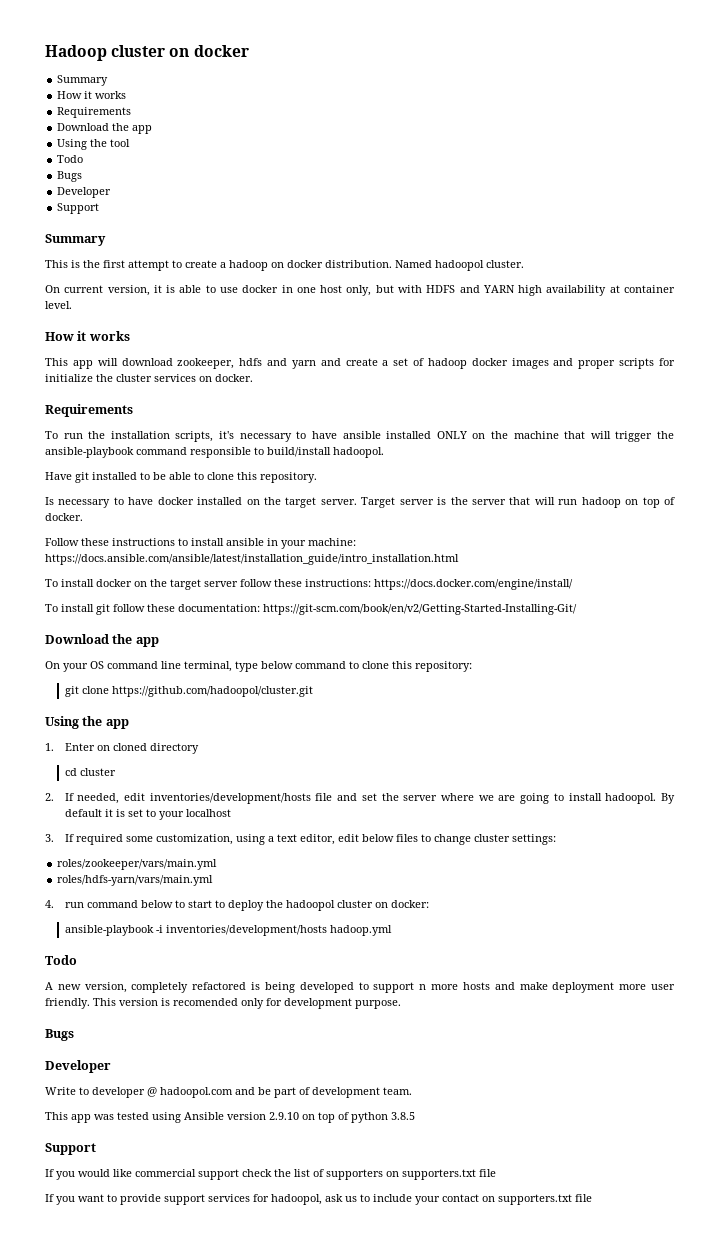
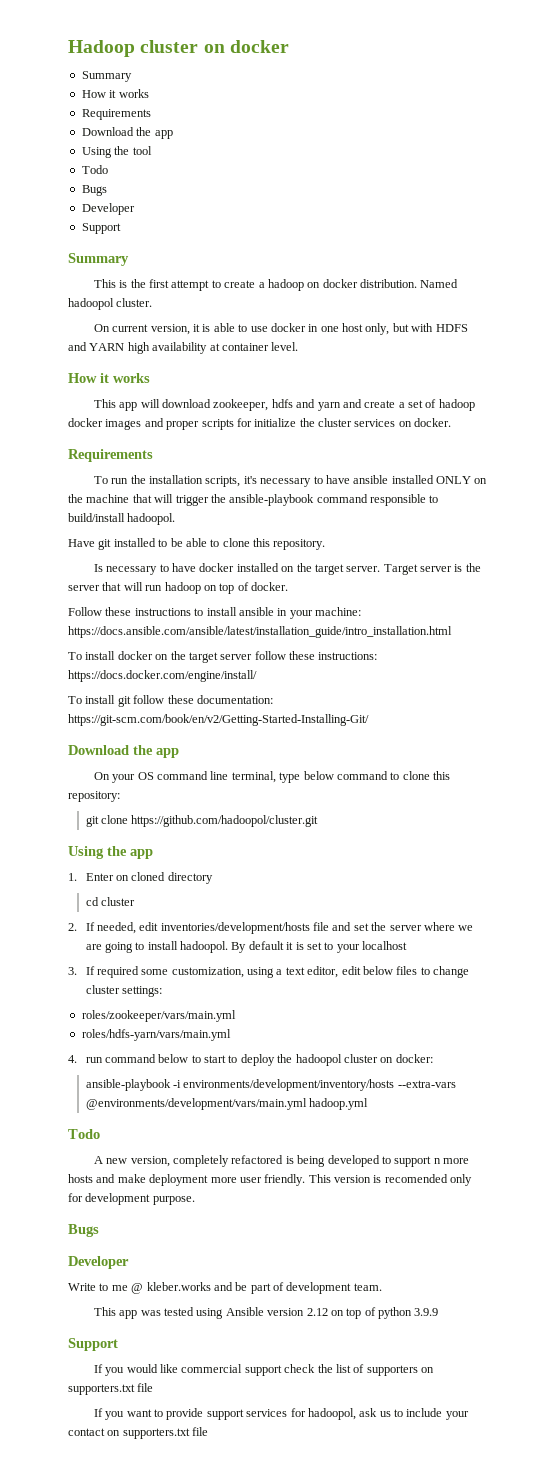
- ansible-playbook -i inventories/development/hosts hadoop.yml
+ ansible-playbook -i environments/development/inventory/hosts --extra-vars @environments/development/vars/main.yml hadoop.yml
- Write to developer @ hadoopol.com and be part of development team.
+ Write to me @ kleber.works and be part of development team.
- This app was tested using Ansible version 2.9.10 on top of python 3.8.5
+ This app was tested using Ansible version 2.12 on top of python 3.9.9

